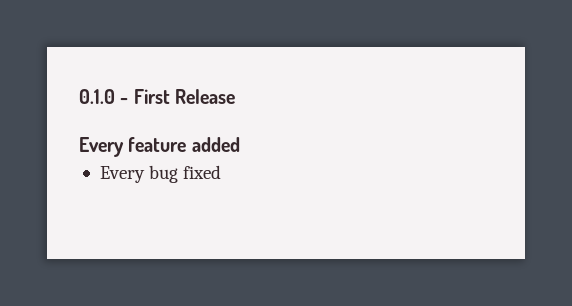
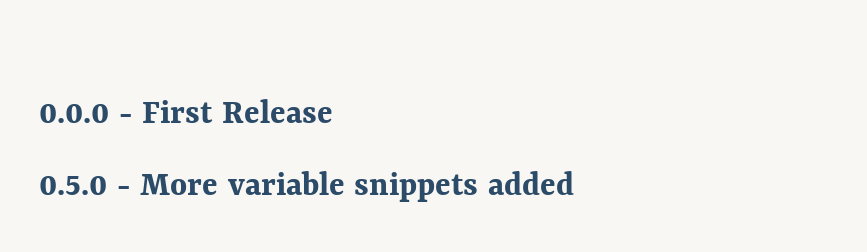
- 0.1.0 - First Release
+ 0.0.0 - First Release
- Every feature added
- Every bug fixed
+ 0.5.0 - More variable snippets added

